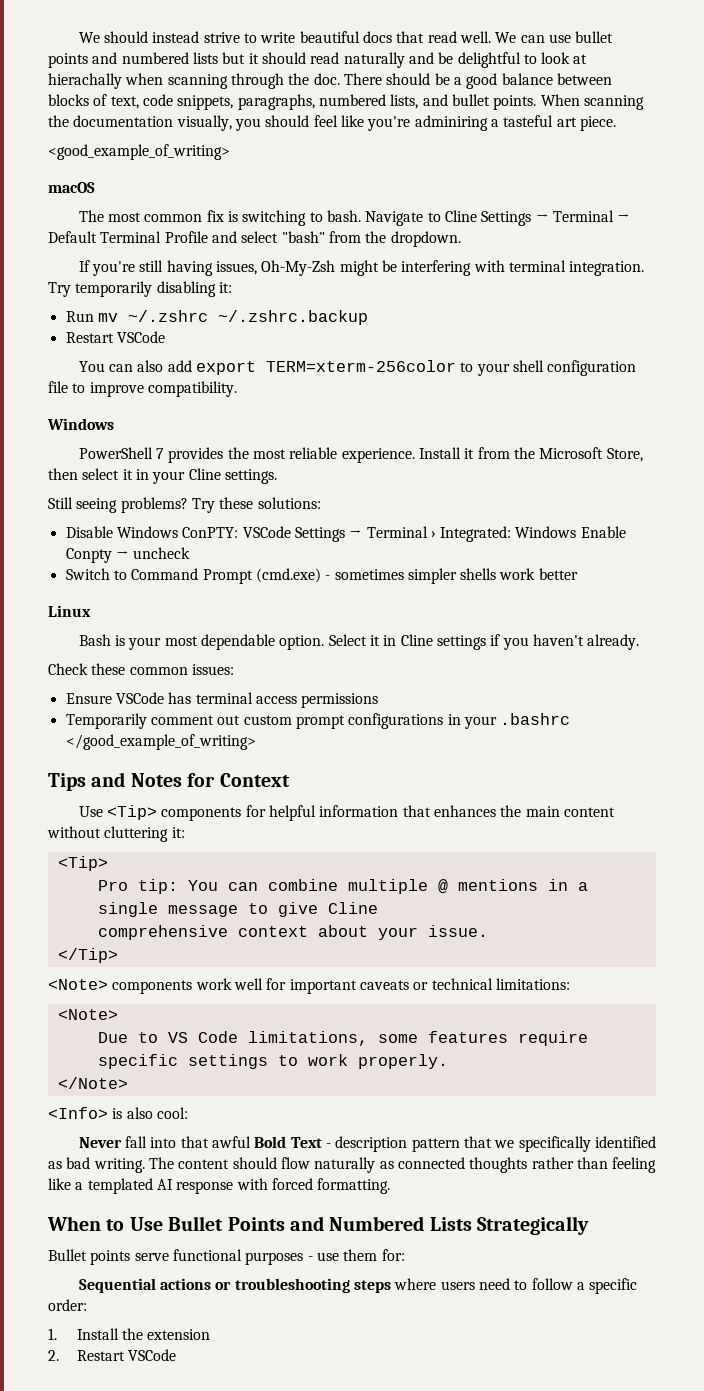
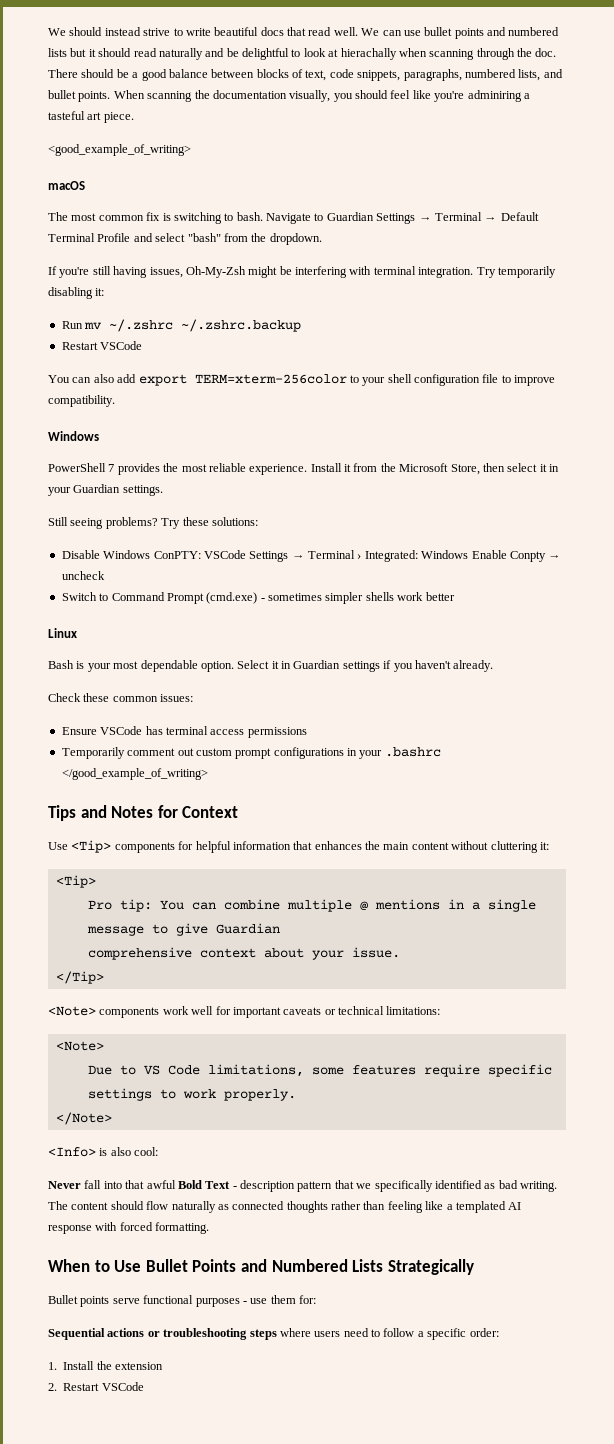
- Navigate to Cline Settings → Terminal → Default Terminal Profile and select "bash" from the dropdown.
+ Navigate to Guardian Settings → Terminal → Default Terminal Profile and select "bash" from the dropdown.
- Install it from the Microsoft Store, then select it in your Cline settings.
+ Install it from the Microsoft Store, then select it in your Guardian settings.
- Select it in Cline settings if you haven't already.
+ Select it in Guardian settings if you haven't already.
- Pro tip: You can combine multiple @ mentions in a single message to give Cline
+ Pro tip: You can combine multiple @ mentions in a single message to give Guardian

